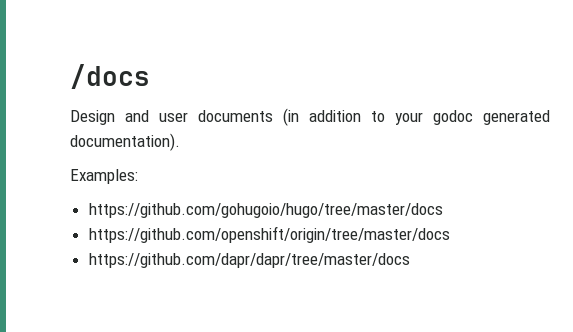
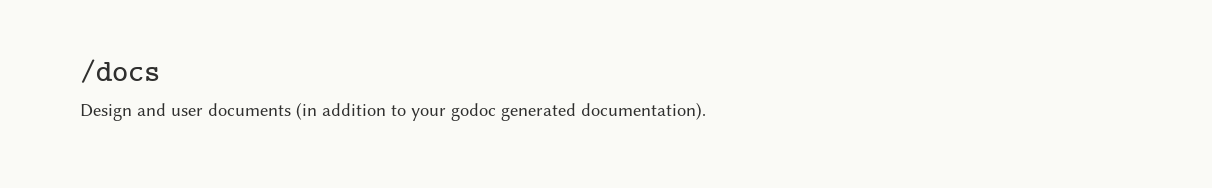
- Examples:
- https://github.com/gohugoio/hugo/tree/master/docs
- https://github.com/openshift/origin/tree/master/docs
- https://github.com/dapr/dapr/tree/master/docs

